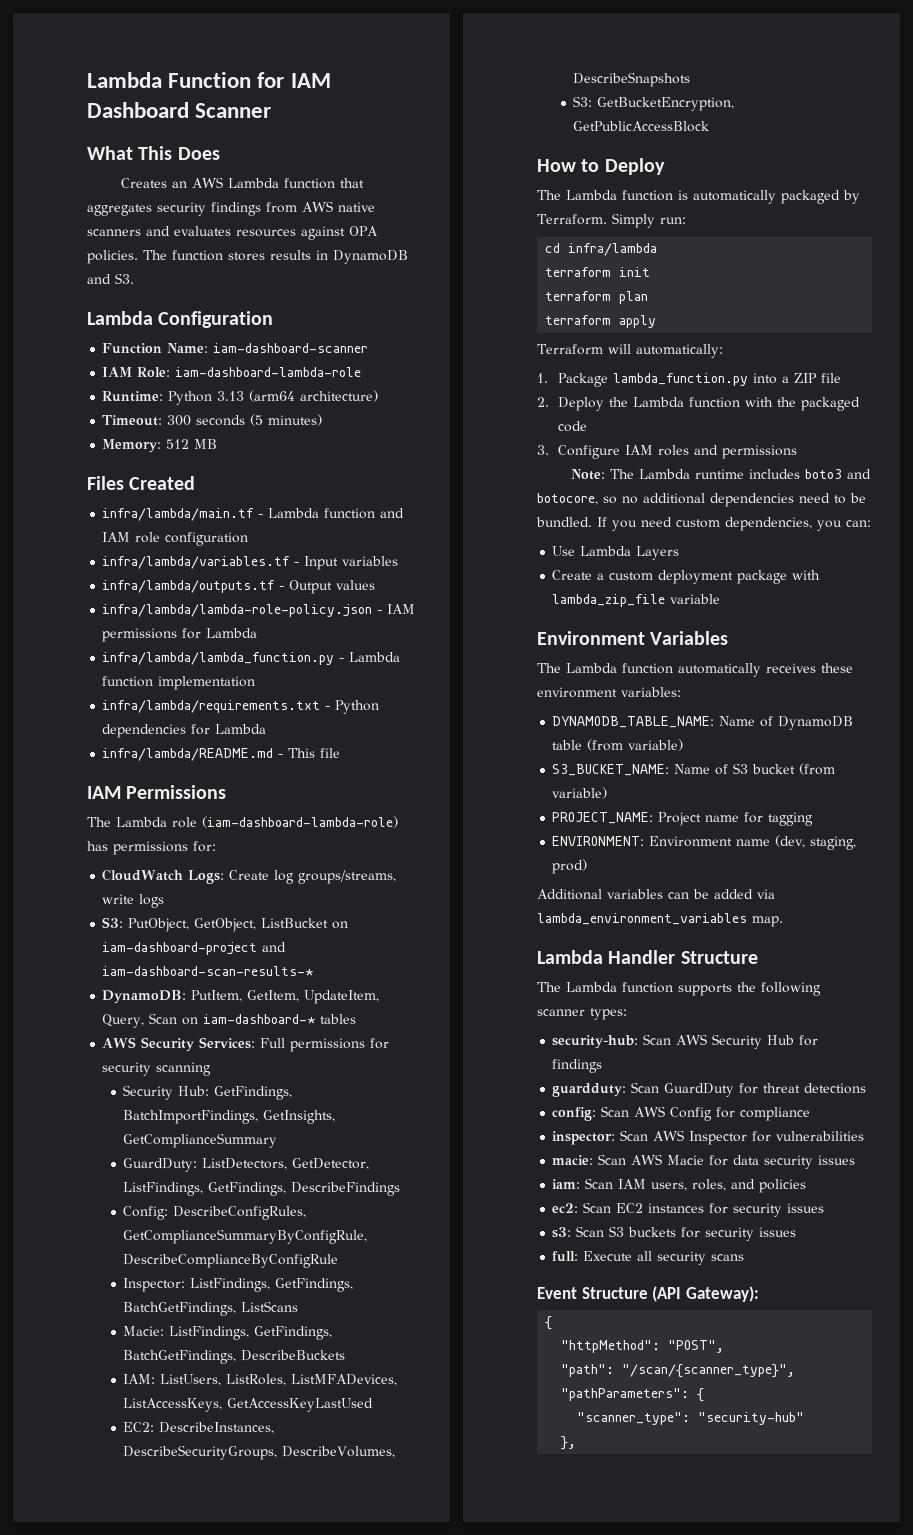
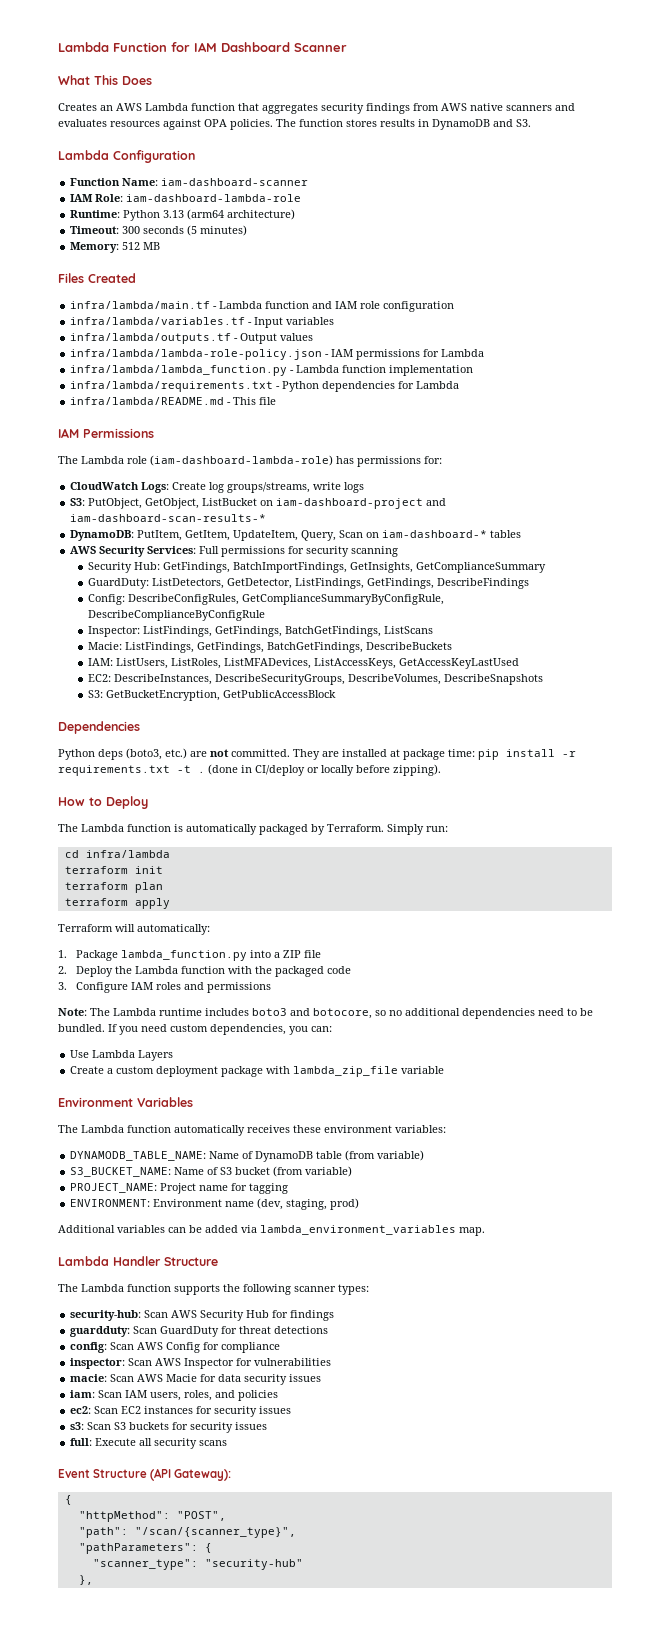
+ Dependencies
+ Python deps (boto3, etc.) are not committed. They are installed at package time: pip install -r requirements.txt -t . (done in CI/deploy or locally before zipping).

